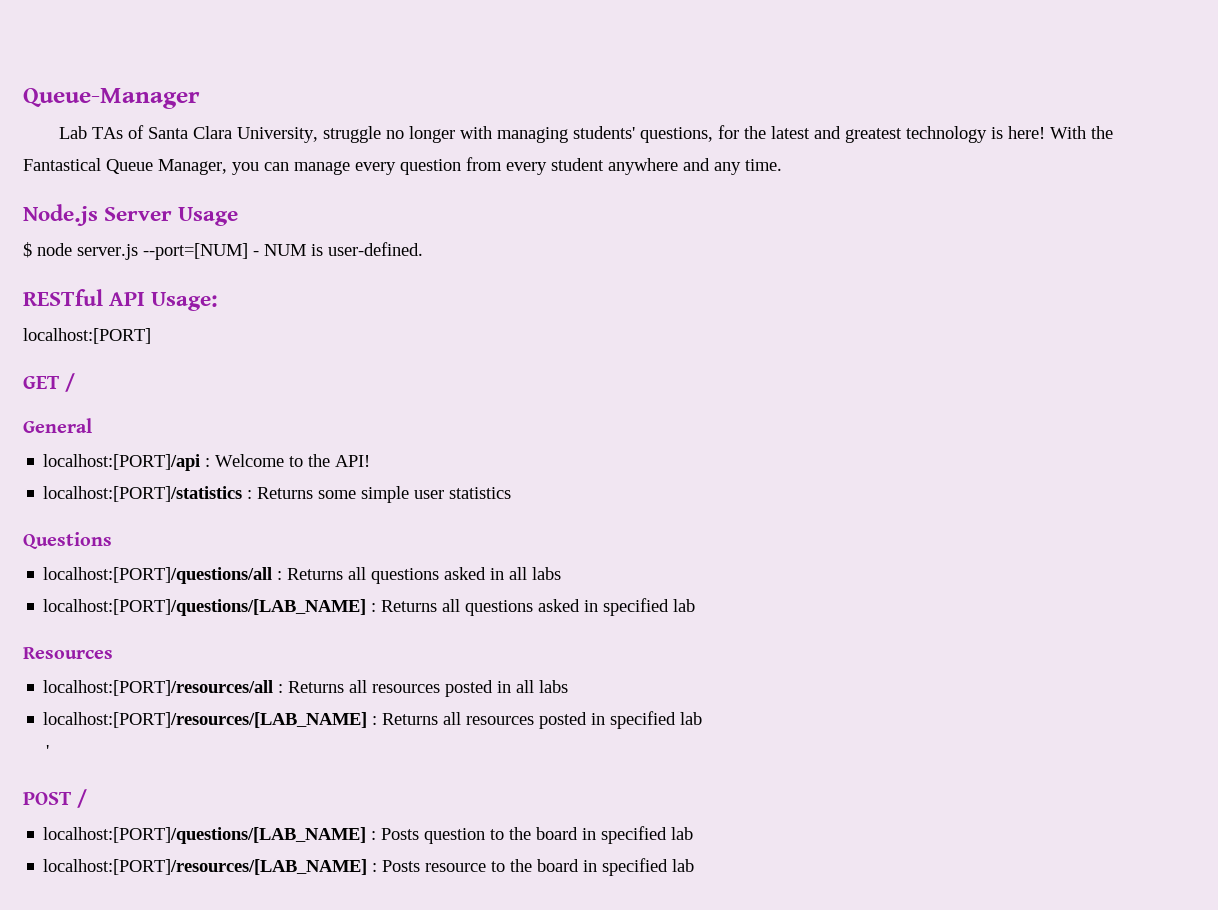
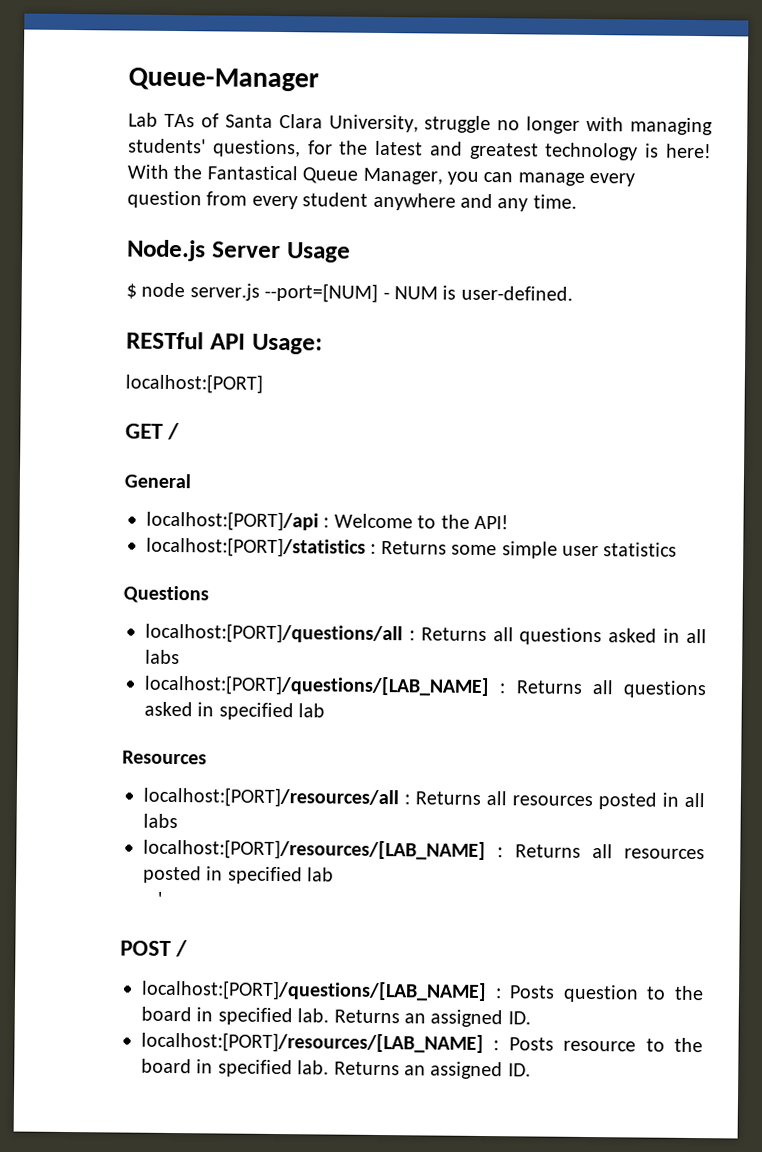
- localhost:[PORT]/questions/[LAB_NAME] : Posts question to the board in specified lab
+ localhost:[PORT]/questions/[LAB_NAME] : Posts question to the board in specified lab. Returns an assigned ID.
- localhost:[PORT]/resources/[LAB_NAME] : Posts resource to the board in specified lab
+ localhost:[PORT]/resources/[LAB_NAME] : Posts resource to the board in specified lab. Returns an assigned ID.

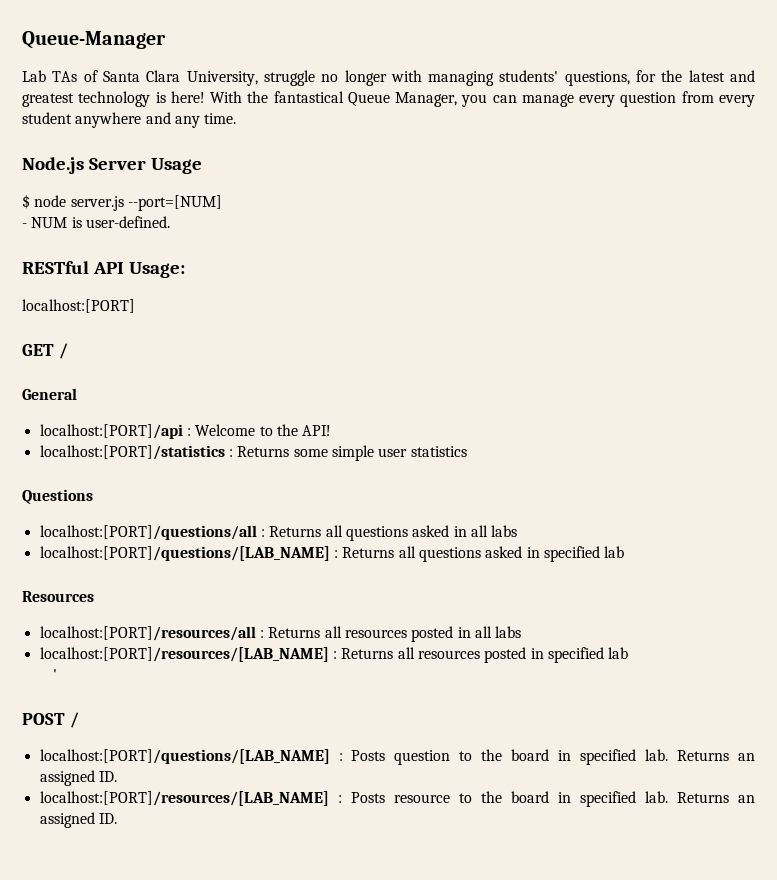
- With the Fantastical Queue Manager, you can manage every question from every student anywhere and any time.
+ With the fantastical Queue Manager, you can manage every question from every student anywhere and any time.
- $ node server.js --port=[NUM] - NUM is user-defined.
+ $ node server.js --port=[NUM]
+ - NUM is user-defined.

